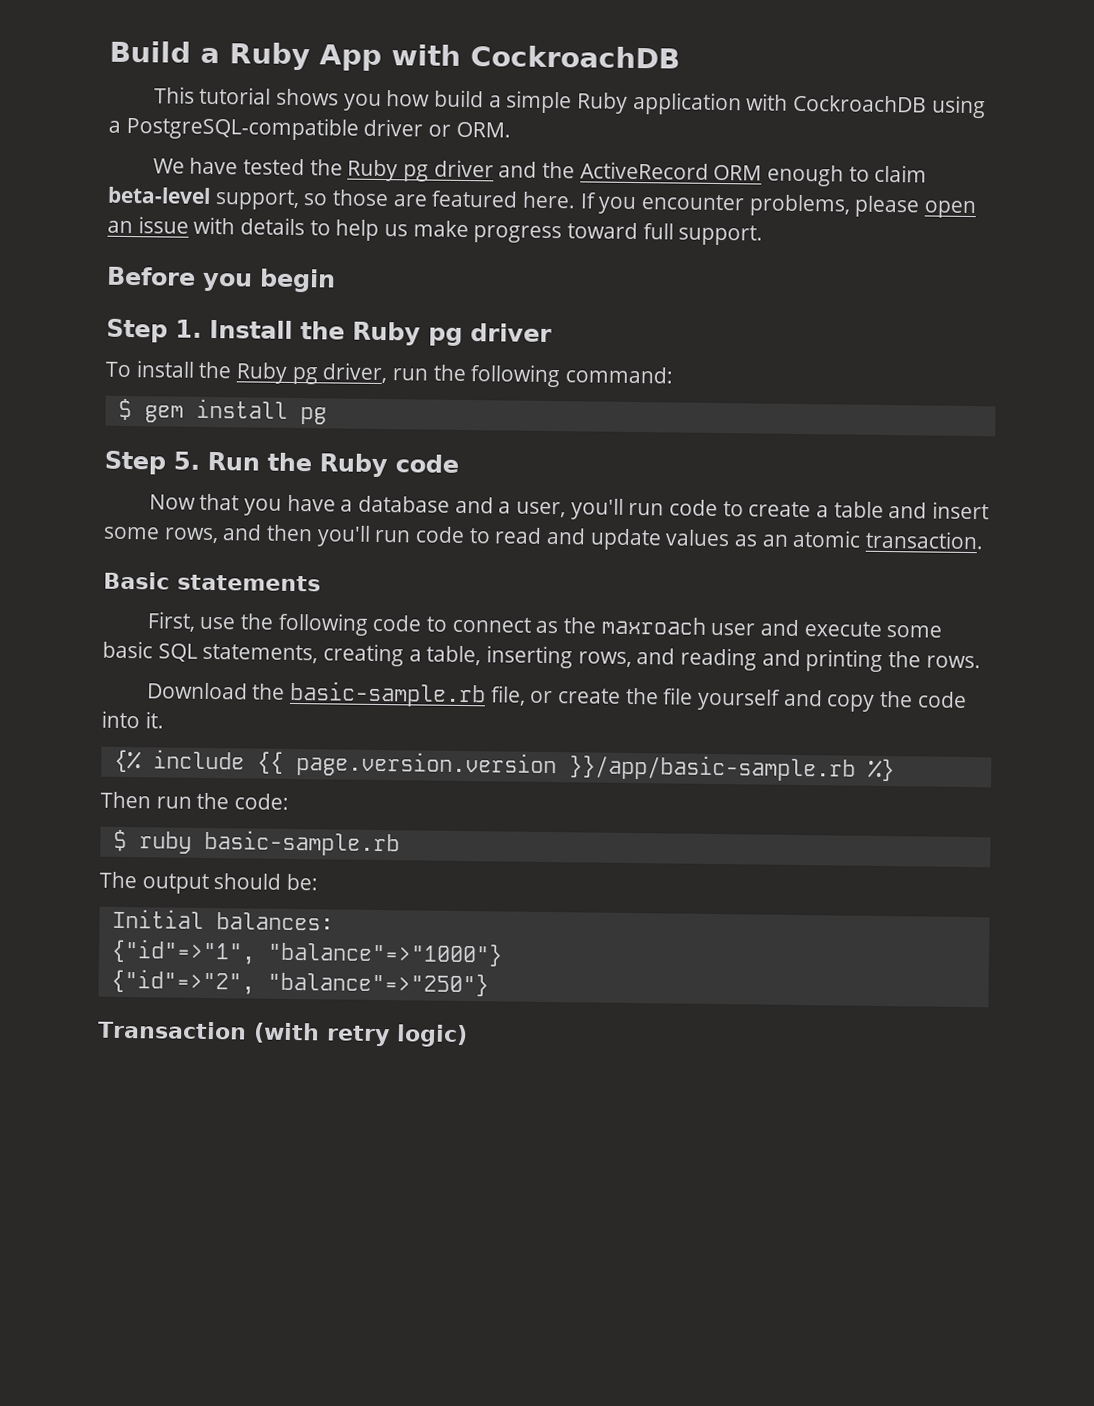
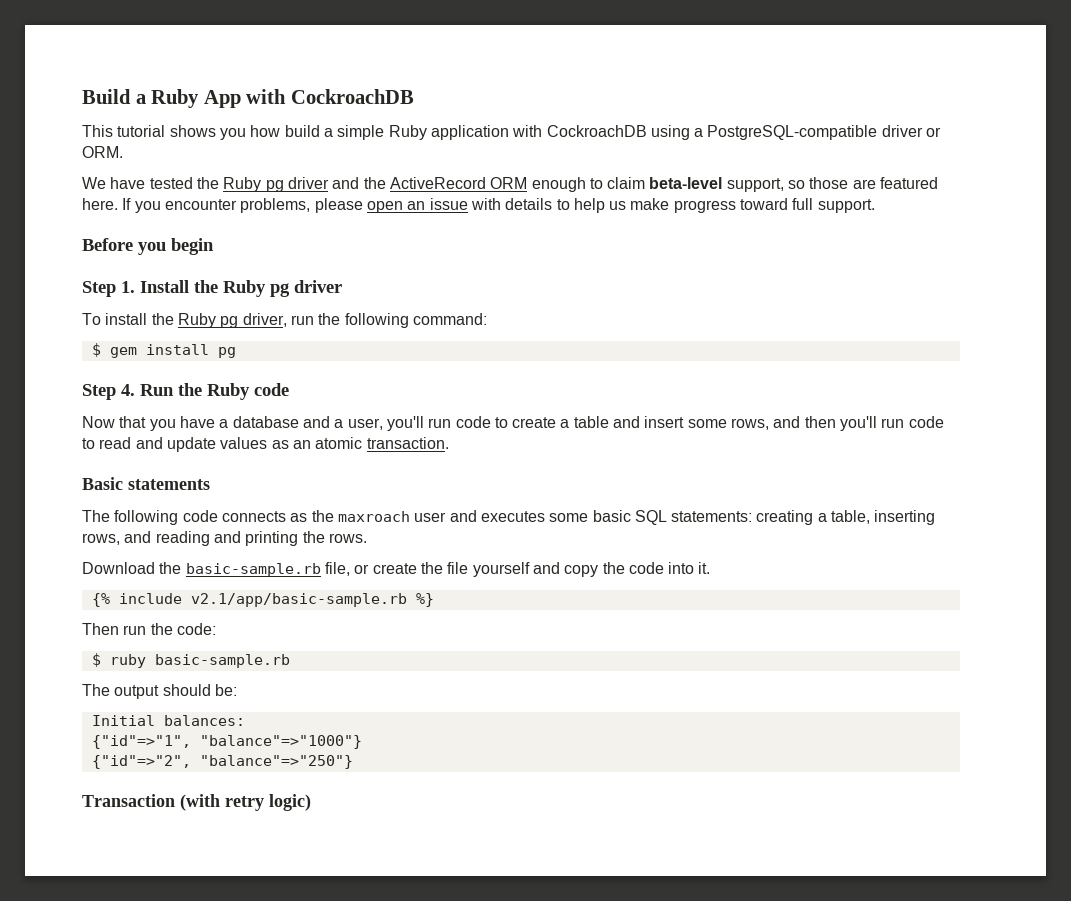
- Step 5. Run the Ruby code
+ Step 4. Run the Ruby code
- First, use the following code to connect as the maxroach user and execute some basic SQL statements, creating a table, inserting rows, and reading and printing the rows.
+ The following code connects as the maxroach user and executes some basic SQL statements: creating a table, inserting rows, and reading and printing the rows.
- {% include {{ page.version.version }}/app/basic-sample.rb %}
+ {% include v2.1/app/basic-sample.rb %}

